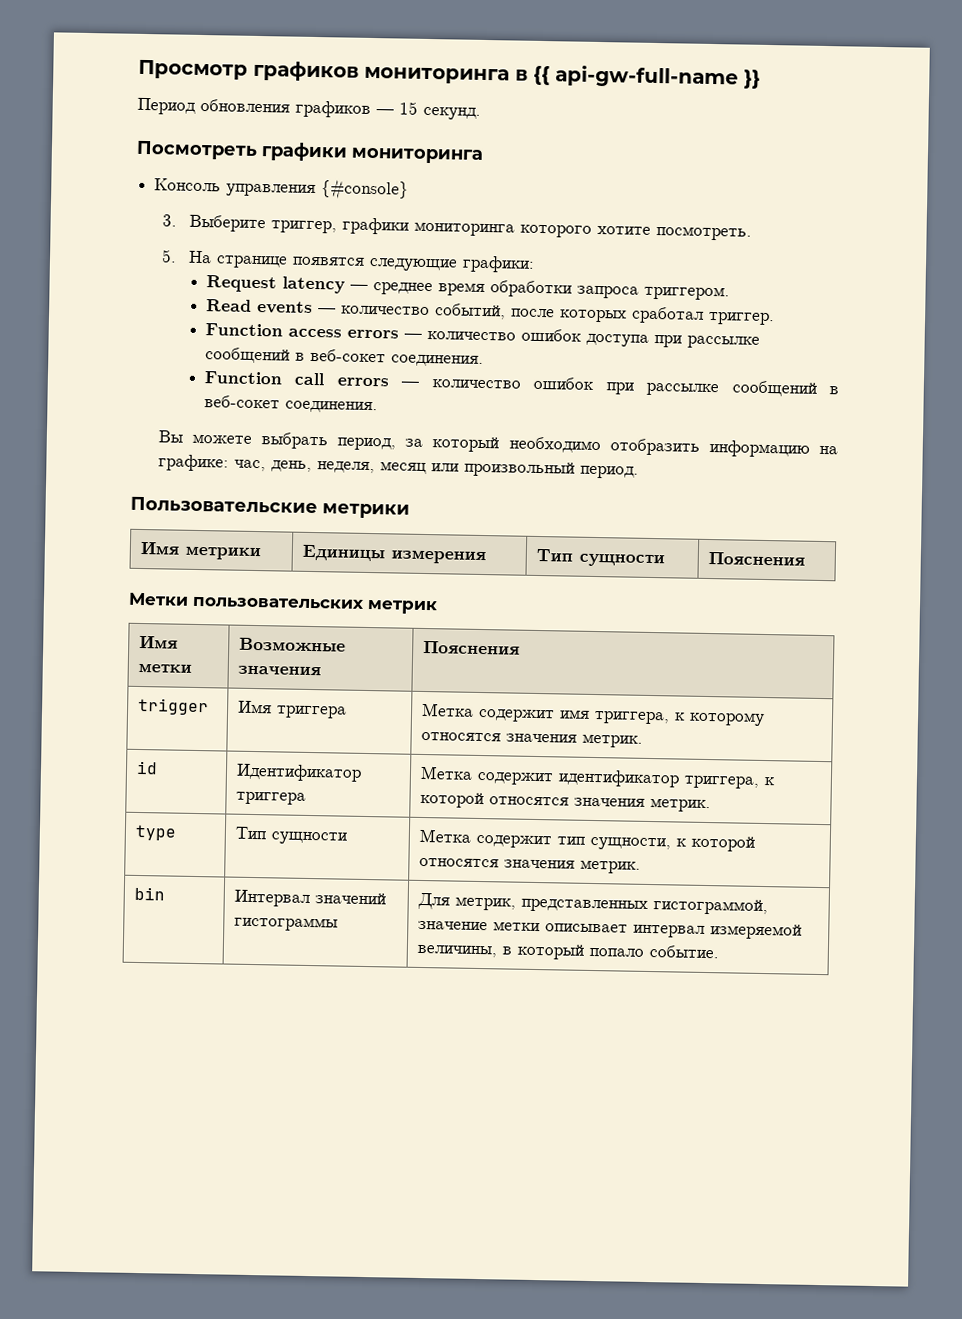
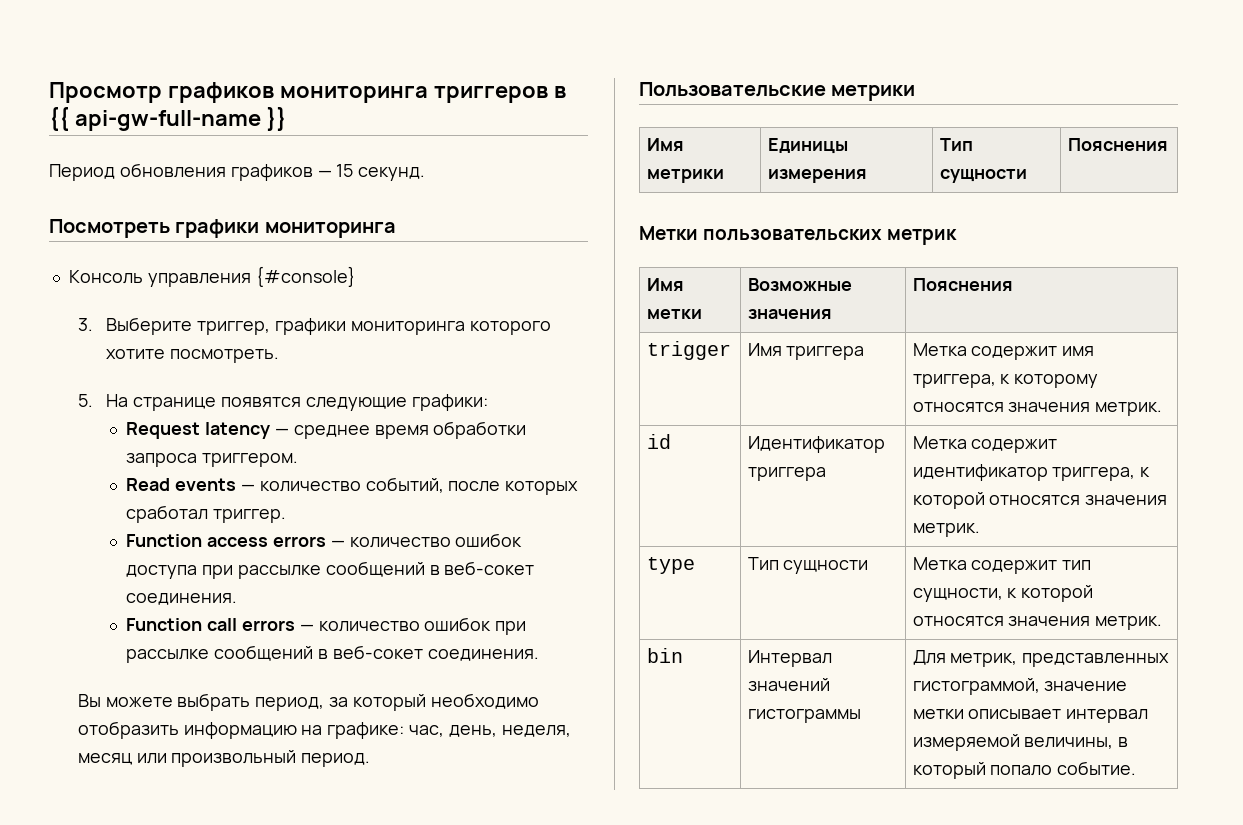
- Просмотр графиков мониторинга в {{ api-gw-full-name }}
+ Просмотр графиков мониторинга триггеров в {{ api-gw-full-name }}

